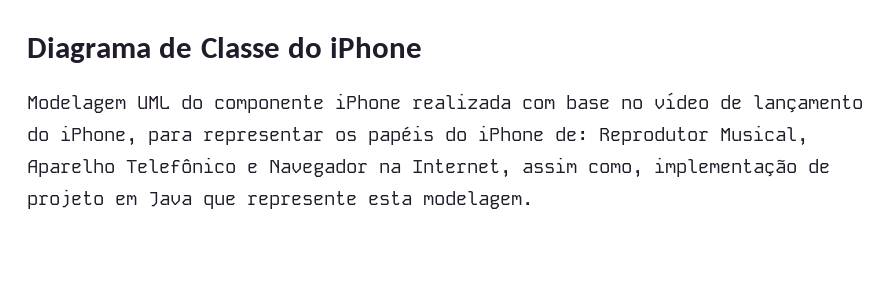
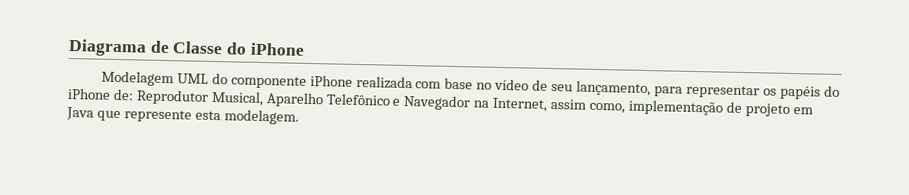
- Modelagem UML do componente iPhone realizada com base no vídeo de lançamento do iPhone, para representar os papéis do iPhone de: Reprodutor Musical, Aparelho Telefônico e Navegador na Internet, assim como, implementação de projeto em Java que represente esta modelagem.
+ Modelagem UML do componente iPhone realizada com base no vídeo de seu lançamento, para representar os papéis do iPhone de: Reprodutor Musical, Aparelho Telefônico e Navegador na Internet, assim como, implementação de projeto em Java que represente esta modelagem.

